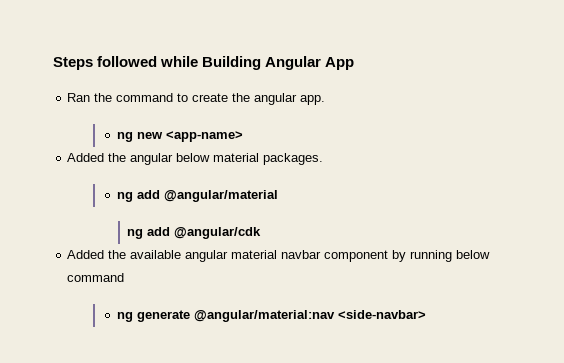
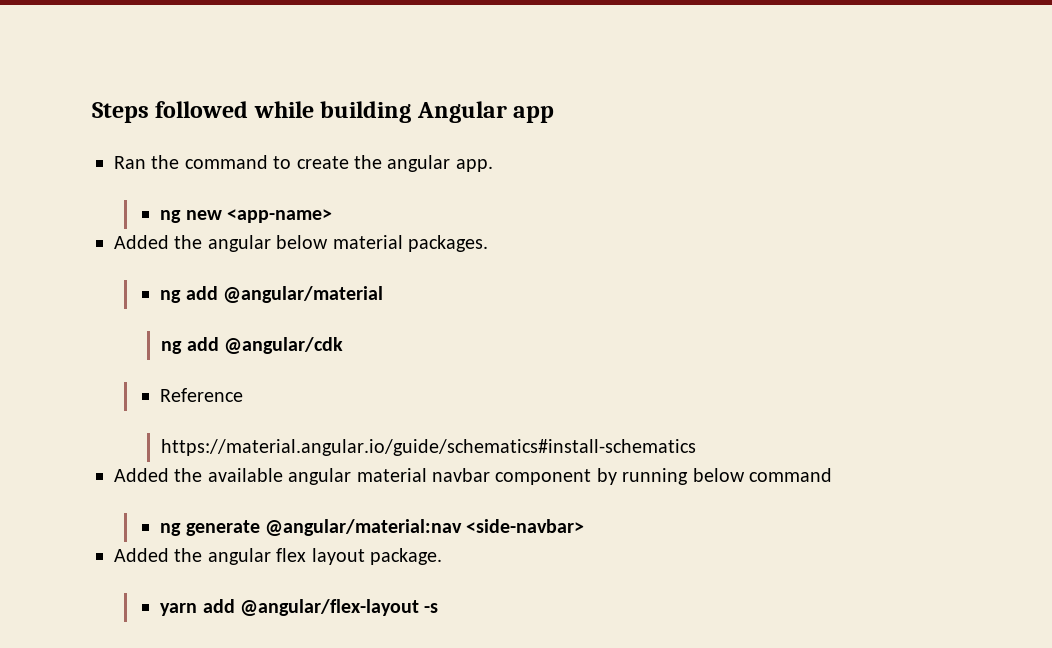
- Steps followed while Building Angular App
+ Steps followed while building Angular app
+ Reference
+ https://material.angular.io/guide/schematics#install-schematics
+ Added the angular flex layout package.
+ yarn add @angular/flex-layout -s

